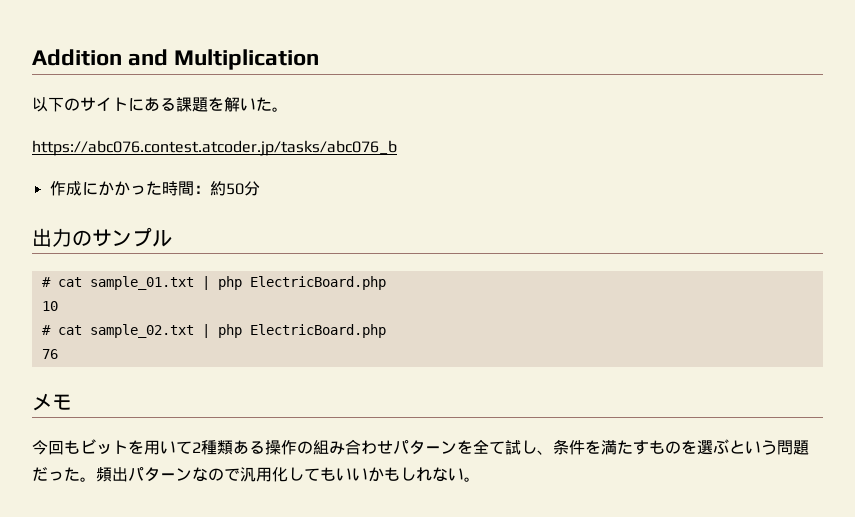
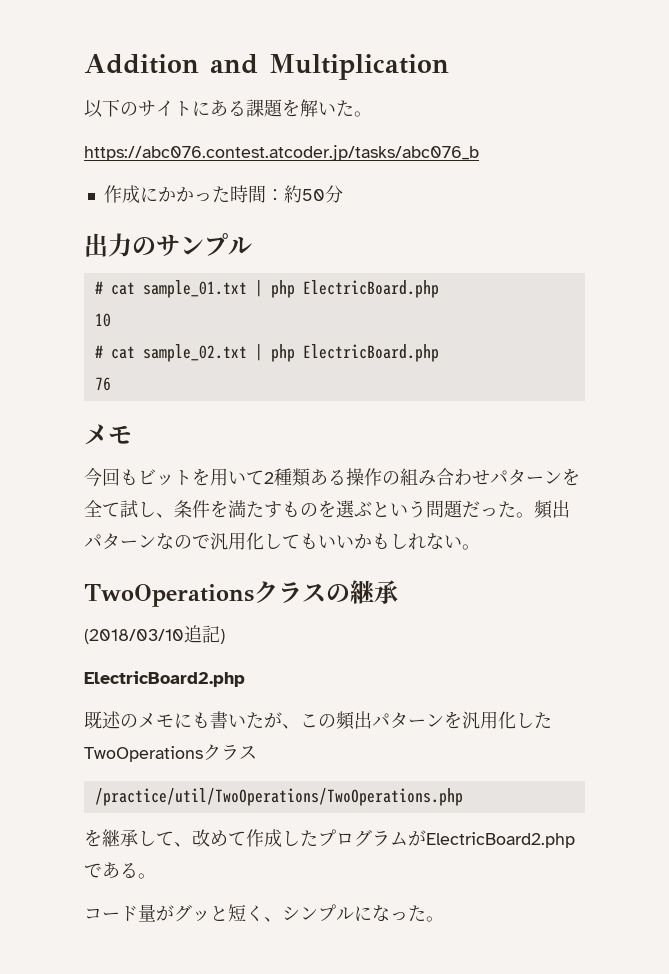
+ TwoOperationsクラスの継承
+ (2018/03/10追記)
+ ElectricBoard2.php
+ 既述のメモにも書いたが、この頻出パターンを汎用化したTwoOperationsクラス
+ /practice/util/TwoOperations/TwoOperations.php
+ を継承して、改めて作成したプログラムがElectricBoard2.phpである。
+ コード量がグッと短く、シンプルになった。

